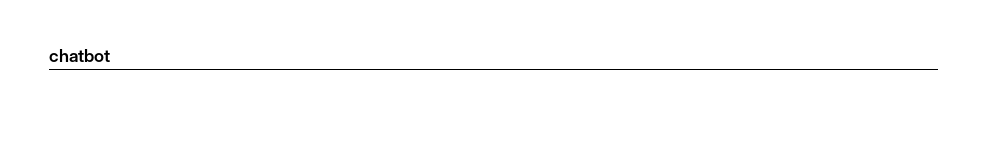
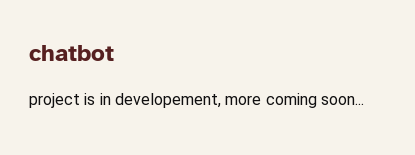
+ project is in developement, more coming soon...

